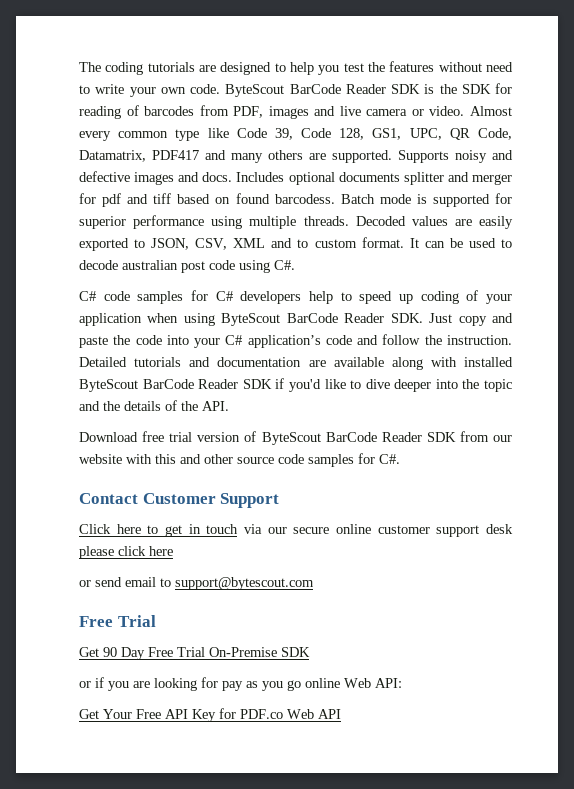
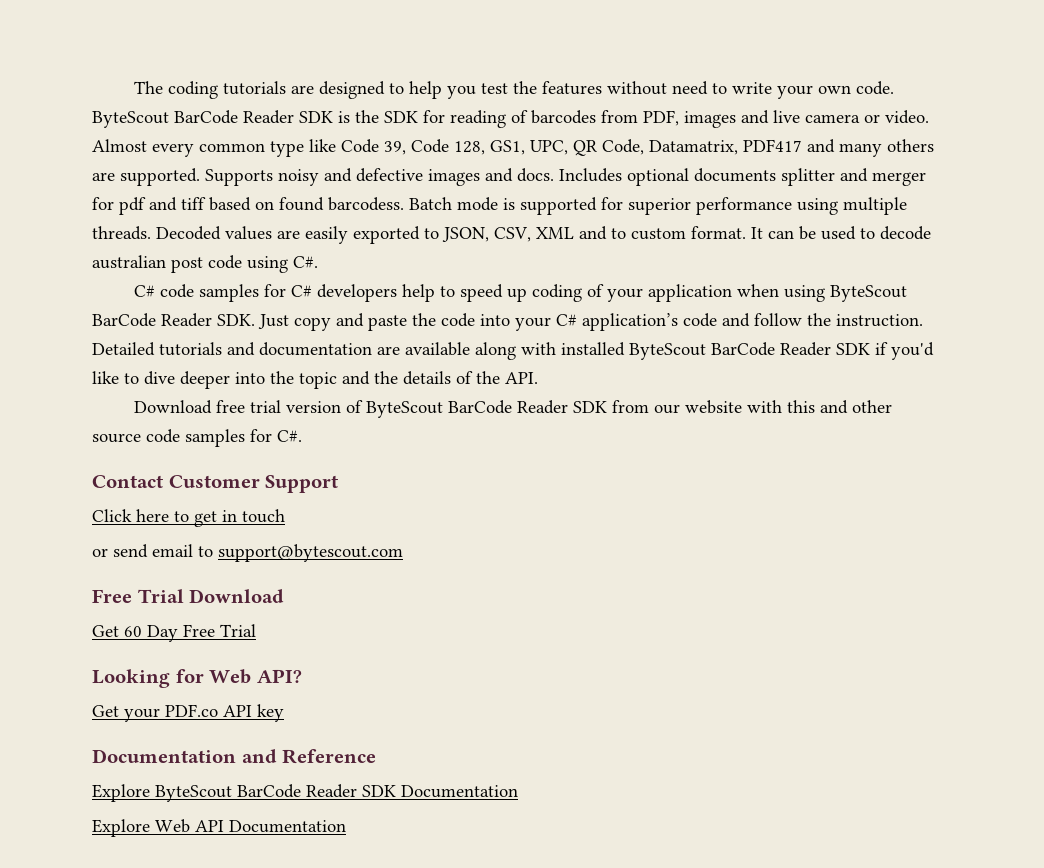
- Click here to get in touch via our secure online customer support desk please click here
+ Click here to get in touch
  or send email to support@bytescout.com
- Free Trial
- Get 90 Day Free Trial On-Premise SDK
- or if you are looking for pay as you go online Web API:
- Get Your Free API Key for PDF.co Web API
+ Free Trial Download
+ Get 60 Day Free Trial
+ Looking for Web API?
+ Get your PDF.co API key
+ Documentation and Reference
+ Explore ByteScout BarCode Reader SDK Documentation
+ Explore Web API Documentation

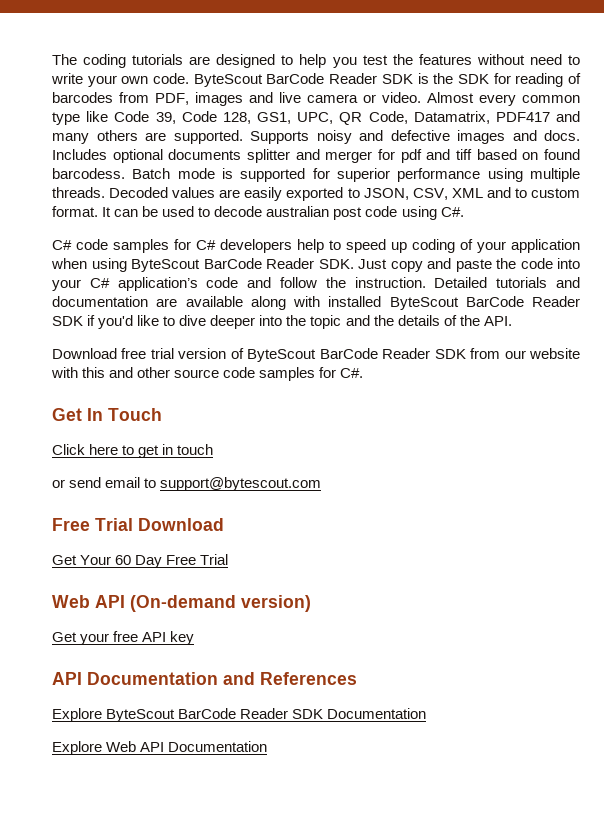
- Contact Customer Support
+ Get In Touch
- Get 60 Day Free Trial
+ Get Your 60 Day Free Trial
- Looking for Web API?
+ Web API (On-demand version)
- Get your PDF.co API key
+ Get your free API key
- Documentation and Reference
+ API Documentation and References

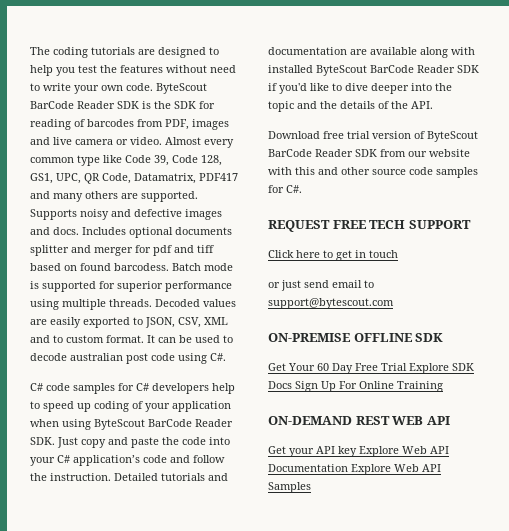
- Get In Touch
+ REQUEST FREE TECH SUPPORT
- or send email to support@bytescout.com
+ or just send email to support@bytescout.com
- Free Trial Download
+ ON-PREMISE OFFLINE SDK
- Get Your 60 Day Free Trial
- Web API (On-demand version)
+ Get Your 60 Day Free Trial Explore SDK Docs Sign Up For Online Training
+ ON-DEMAND REST WEB API
- Get your free API key
- API Documentation and References
- Explore ByteScout BarCode Reader SDK Documentation
- Explore Web API Documentation
+ Get your API key Explore Web API Documentation Explore Web API Samples

